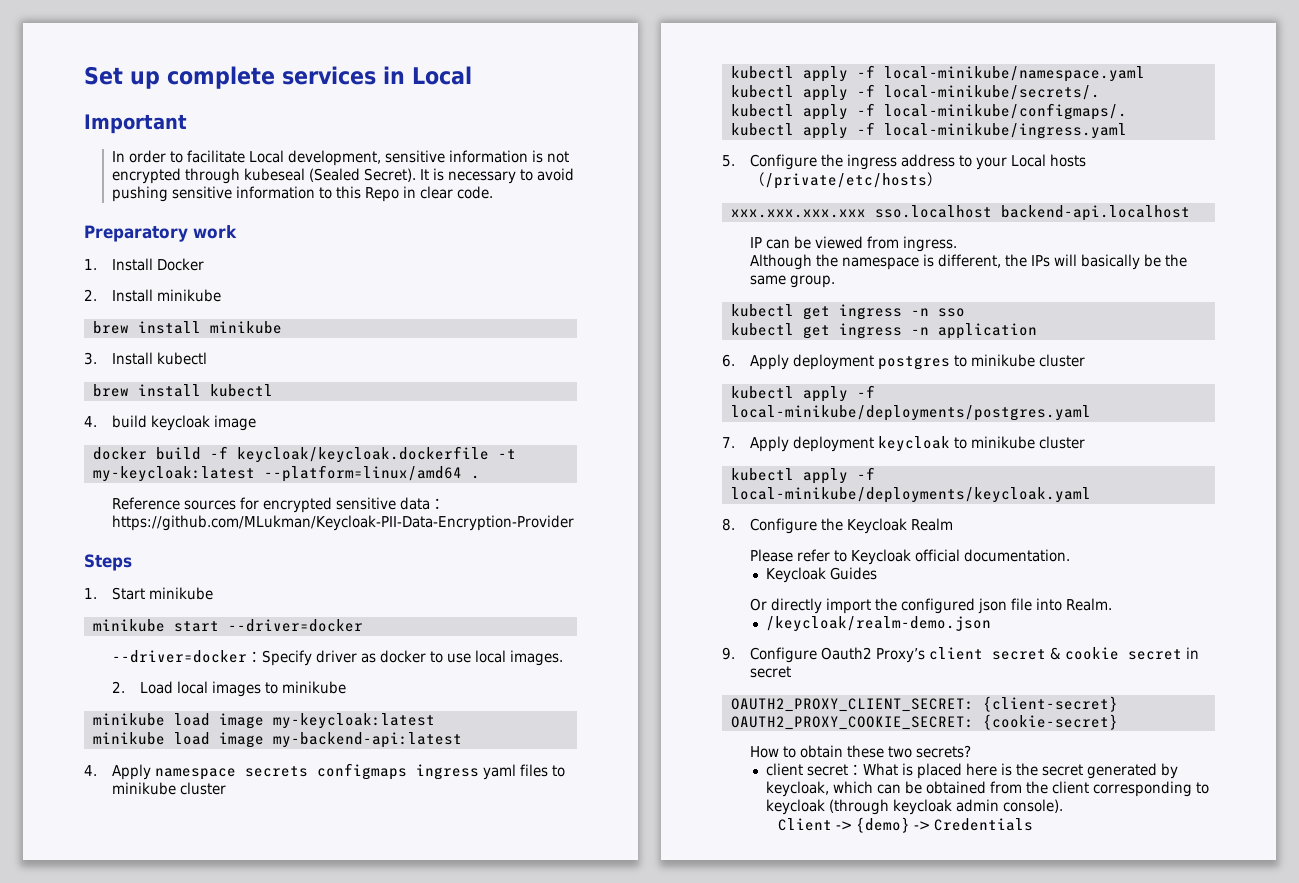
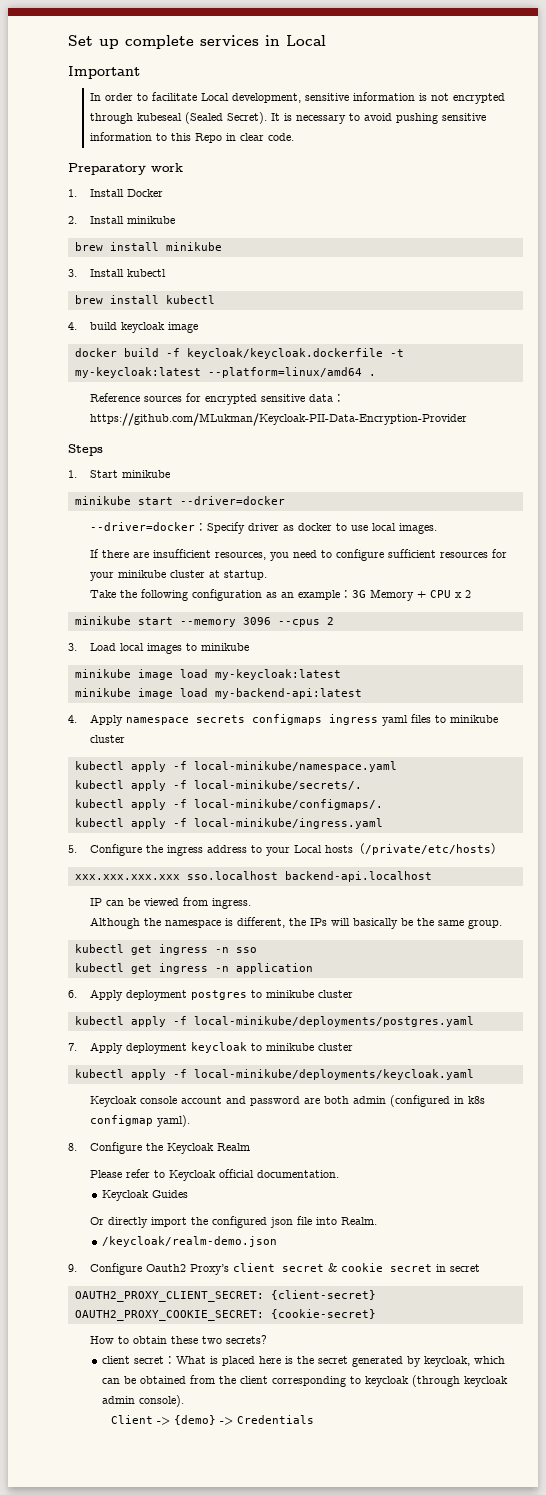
- 2. Load local images to minikube
+ If there are insufficient resources, you need to configure sufficient resources for your minikube cluster at startup.
+ Take the following configuration as an example：3G Memory + CPU x 2
+ minikube start --memory 3096 --cpus 2
+ 3. Load local images to minikube
- minikube load image my-keycloak:latest
+ minikube image load my-keycloak:latest
- minikube load image my-backend-api:latest
+ minikube image load my-backend-api:latest
+ Keycloak console account and password are both admin (configured in k8s configmap yaml).

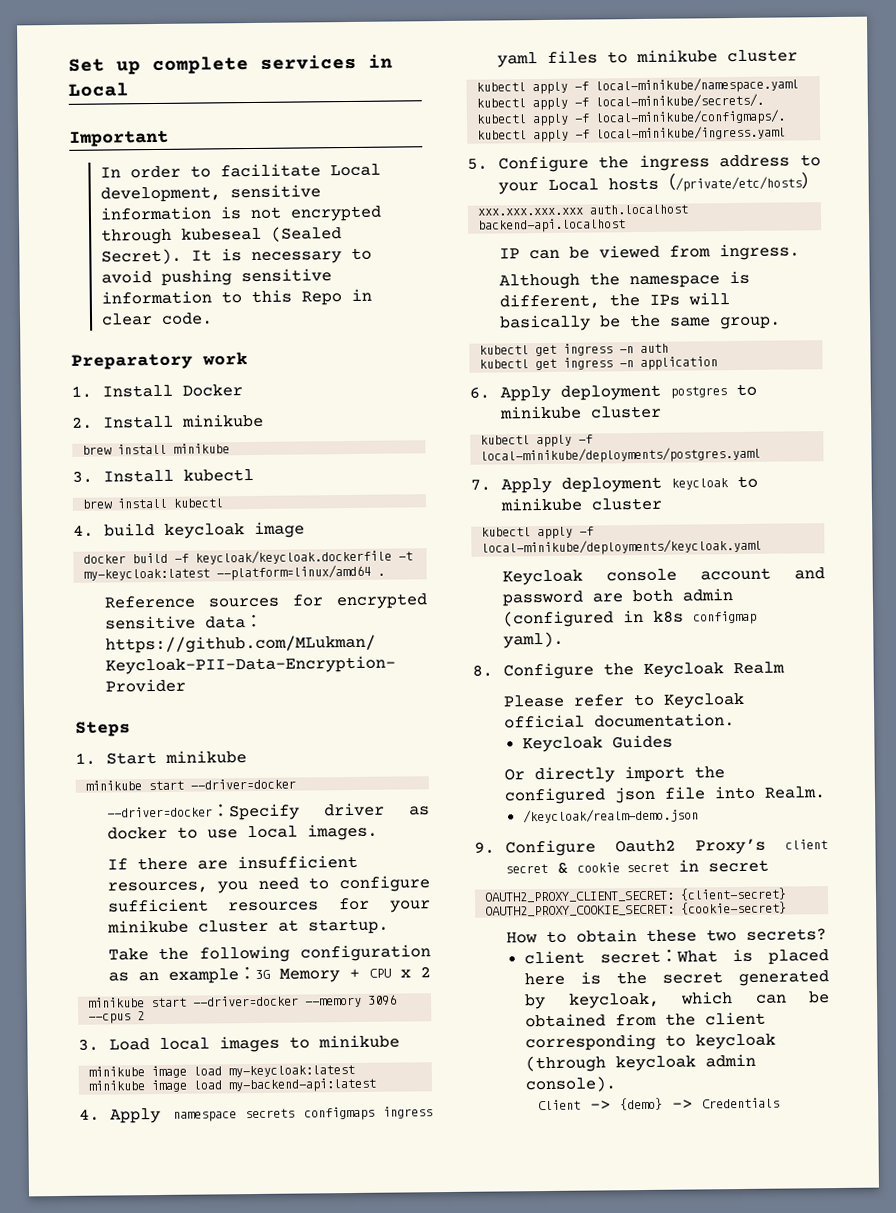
- minikube start --memory 3096 --cpus 2
+ minikube start --driver=docker --memory 3096 --cpus 2
- xxx.xxx.xxx.xxx sso.localhost backend-api.localhost
+ xxx.xxx.xxx.xxx auth.localhost backend-api.localhost
- kubectl get ingress -n sso
+ kubectl get ingress -n auth

